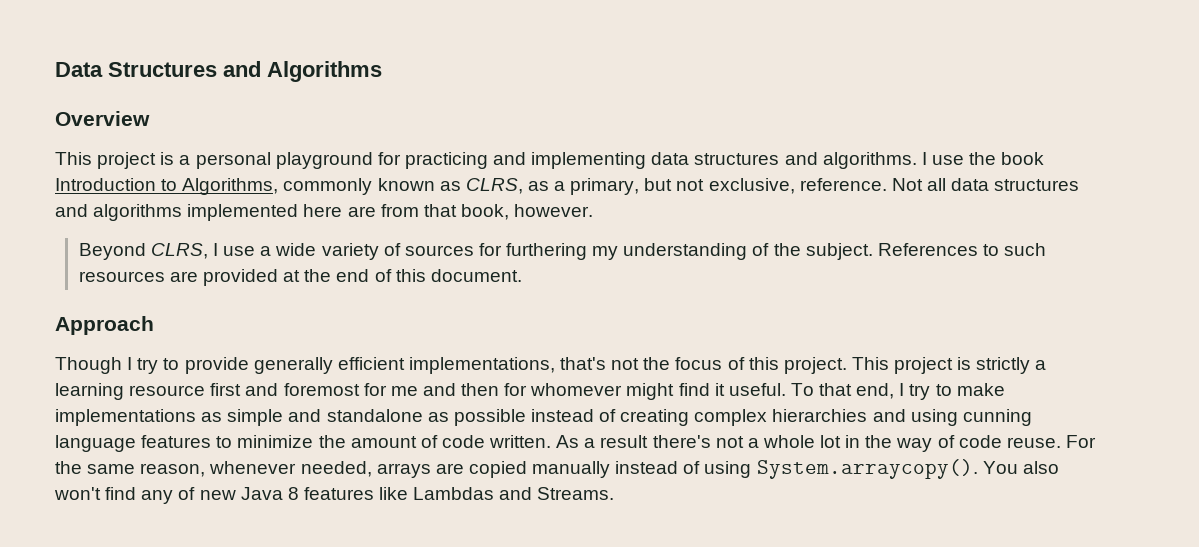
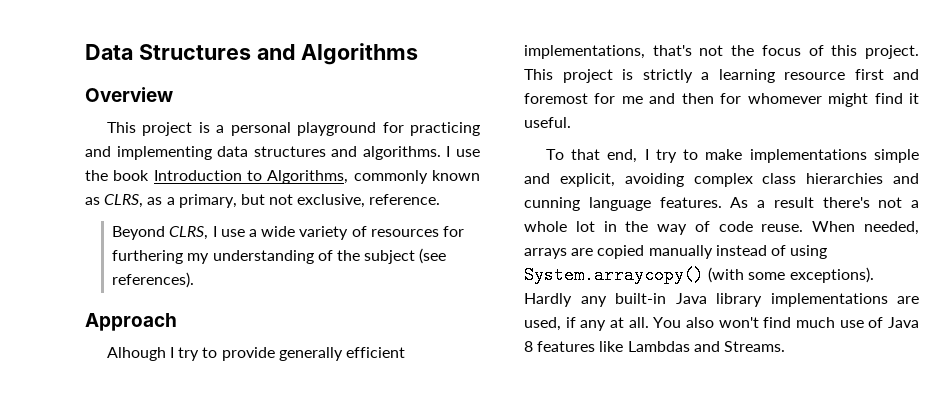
- Not all data structures and algorithms implemented here are from that book, however.
- Beyond CLRS, I use a wide variety of sources for furthering my understanding of the subject. References to such resources are provided at the end of this document.
+ Beyond CLRS, I use a wide variety of resources for furthering my understanding of the subject (see references).
- Though I try to provide generally efficient implementations, that's not the focus of this project.
+ Alhough I try to provide generally efficient implementations, that's not the focus of this project.
- This project is strictly a learning resource first and foremost for me and then for whomever might find it useful. To that end, I try to make implementations as simple and standalone as possible instead of creating complex hierarchies and using cunning language features to minimize the amount of code written.
+ This project is strictly a learning resource first and foremost for me and then for whomever might find it useful.
+ To that end, I try to make implementations simple and explicit, avoiding complex class hierarchies and cunning language features.
- For the same reason, whenever needed, arrays are copied manually instead of using System.arraycopy(). You also won't find any of new Java 8 features like Lambdas and Streams.
+ When needed, arrays are copied manually instead of using System.arraycopy() (with some exceptions). Hardly any built-in Java library implementations are used, if any at all. You also won't find much use of Java 8 features like Lambdas and Streams.

